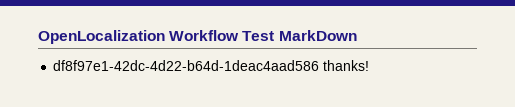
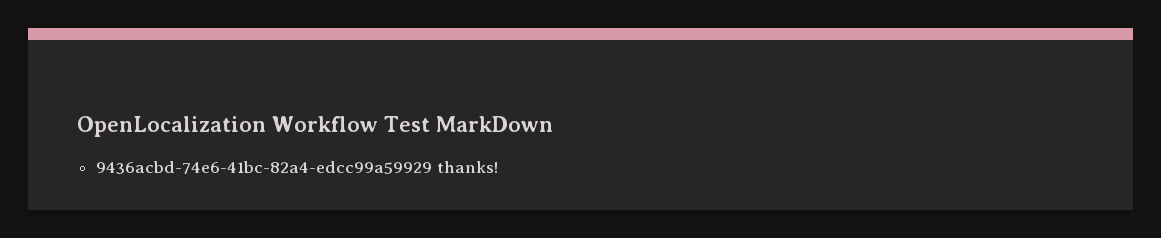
- df8f97e1-42dc-4d22-b64d-1deac4aad586 thanks!
+ 9436acbd-74e6-41bc-82a4-edcc99a59929 thanks!

